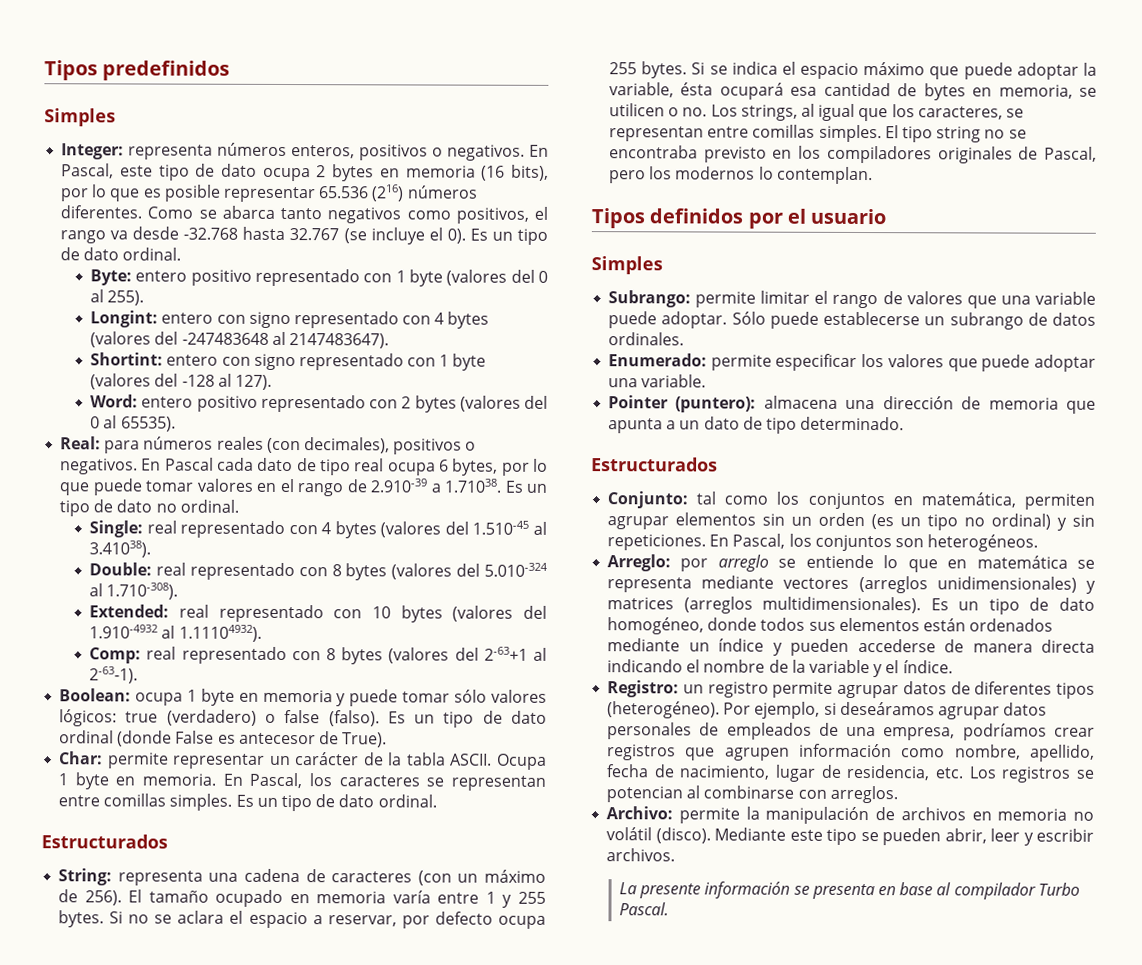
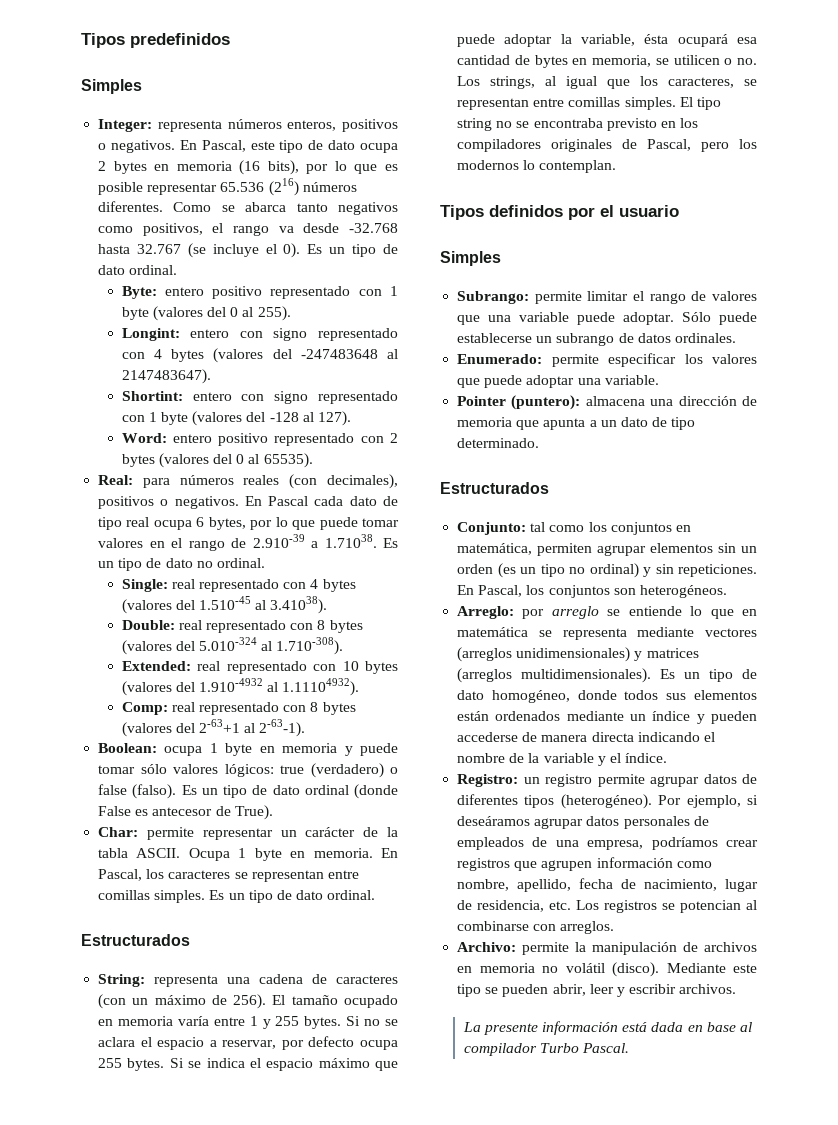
- La presente información se presenta en base al compilador Turbo Pascal.
+ La presente información está dada en base al compilador Turbo Pascal.

